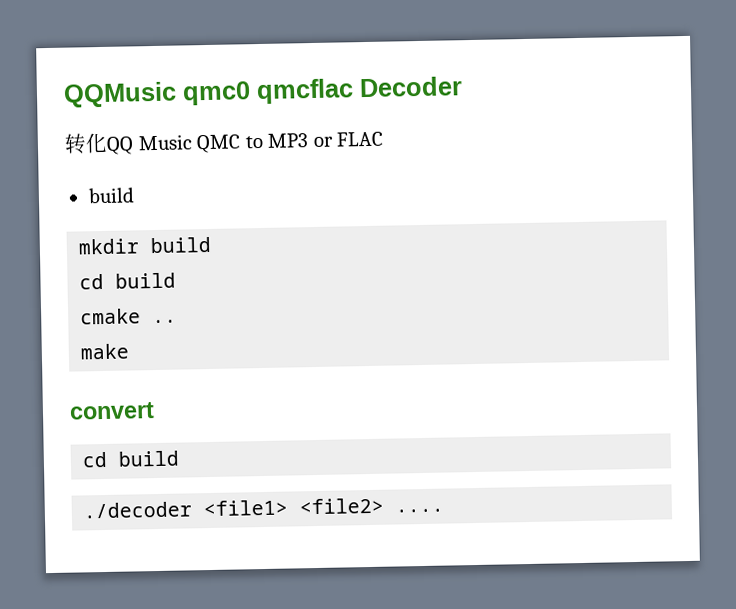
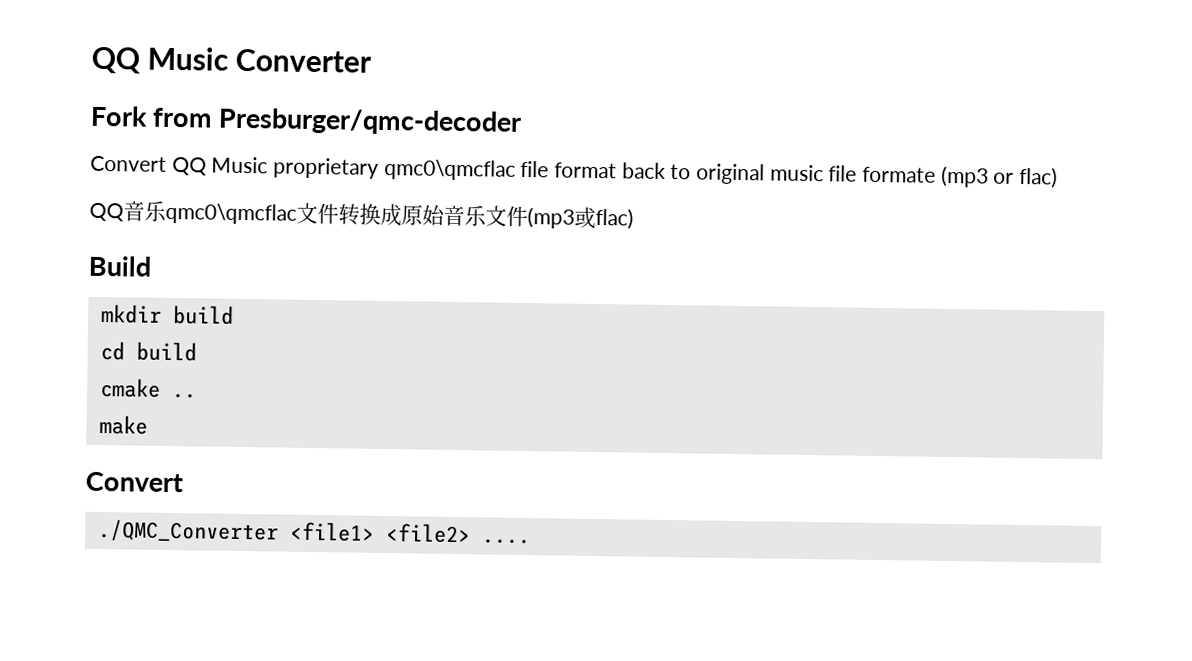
- QQMusic qmc0 qmcflac Decoder
- 转化QQ Music QMC to MP3 or FLAC
- build
+ QQ Music Converter
+ Fork from Presburger/qmc-decoder
+ Convert QQ Music proprietary qmc0\qmcflac file format back to original music file formate (mp3 or flac)
+ QQ音乐qmc0\qmcflac文件转换成原始音乐文件(mp3或flac)
+ Build
  make
- convert
- cd build
- ./decoder <file1> <file2> ....
+ Convert
+ ./QMC_Converter <file1> <file2> ....

